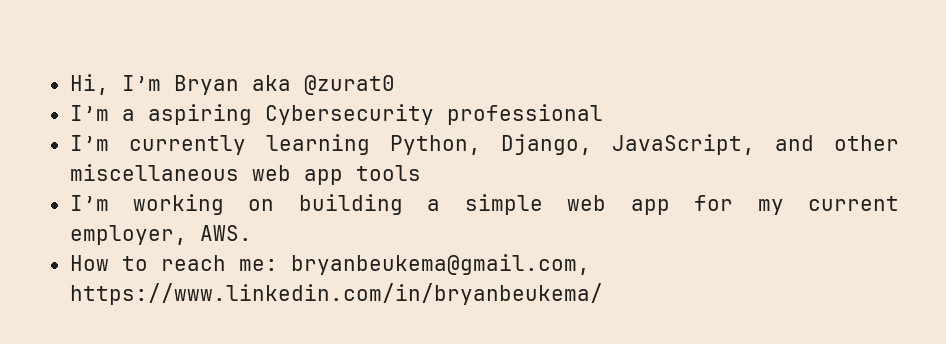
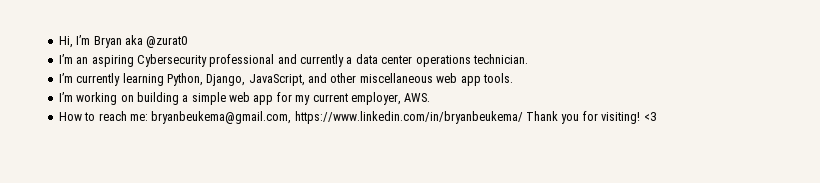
- I’m a aspiring Cybersecurity professional
+ I’m an aspiring Cybersecurity professional and currently a data center operations technician.
- I’m currently learning Python, Django, JavaScript, and other miscellaneous web app tools
+ I’m currently learning Python, Django, JavaScript, and other miscellaneous web app tools.
- How to reach me: bryanbeukema@gmail.com, https://www.linkedin.com/in/bryanbeukema/
+ How to reach me: bryanbeukema@gmail.com, https://www.linkedin.com/in/bryanbeukema/ Thank you for visiting! <3

